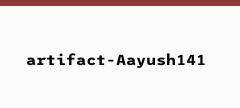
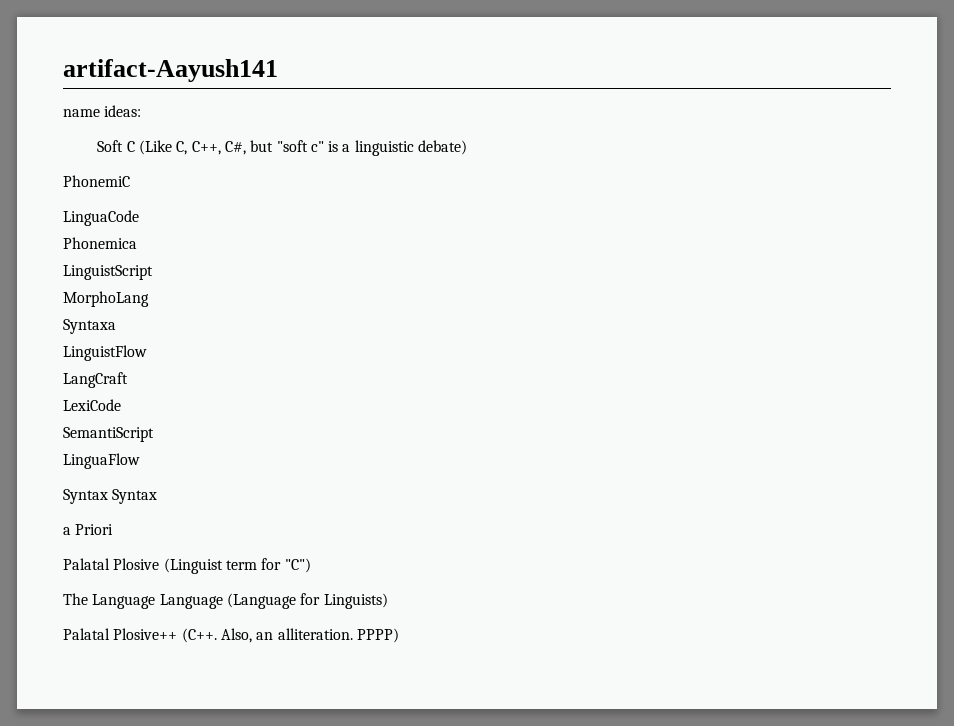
+ name ideas:
+ Soft C (Like C, C++, C#, but "soft c" is a linguistic debate)
+ PhonemiC
+ LinguaCode
+ Phonemica
+ LinguistScript
+ MorphoLang
+ Syntaxa
+ LinguistFlow
+ LangCraft
+ LexiCode
+ SemantiScript
+ LinguaFlow
+ Syntax Syntax
+ a Priori
+ Palatal Plosive (Linguist term for "C")
+ The Language Language (Language for Linguists)
+ Palatal Plosive++ (C++. Also, an alliteration. PPPP)

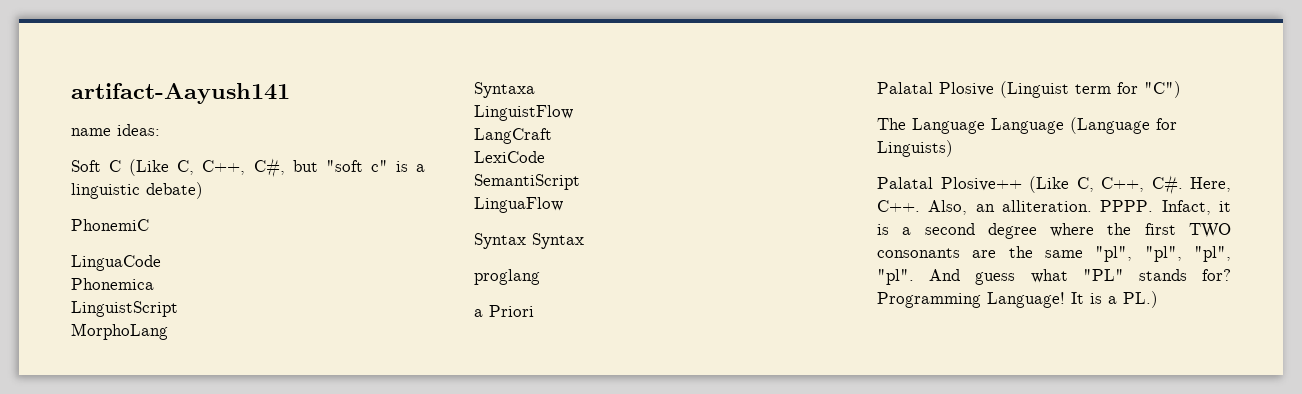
+ proglang
- Palatal Plosive++ (C++. Also, an alliteration. PPPP)
+ Palatal Plosive++ (Like C, C++, C#. Here, C++. Also, an alliteration. PPPP. Infact, it is a second degree where the first TWO consonants are the same "pl", "pl", "pl", "pl". And guess what "PL" stands for? Programming Language! It is a PL.)

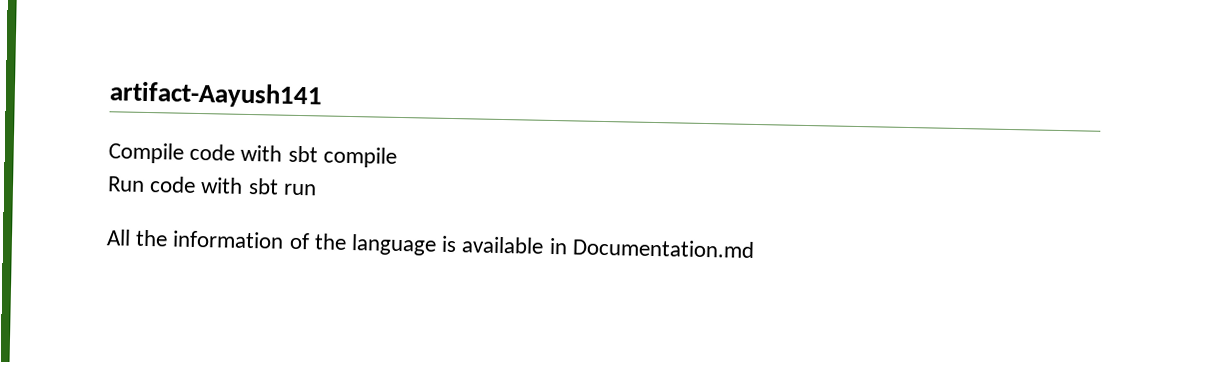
- name ideas:
- Soft C (Like C, C++, C#, but "soft c" is a linguistic debate)
- PhonemiC
- LinguaCode
- Phonemica
- LinguistScript
- MorphoLang
- Syntaxa
- LinguistFlow
- LangCraft
- LexiCode
- SemantiScript
- LinguaFlow
- Syntax Syntax
- proglang
- a Priori
- Palatal Plosive (Linguist term for "C")
- The Language Language (Language for Linguists)
- Palatal Plosive++ (Like C, C++, C#. Here, C++. Also, an alliteration. PPPP. Infact, it is a second degree where the first TWO consonants are the same "pl", "pl", "pl", "pl". And guess what "PL" stands for? Programming Language! It is a PL.)
+ Compile code with sbt compile
+ Run code with sbt run
+ All the information of the language is available in Documentation.md

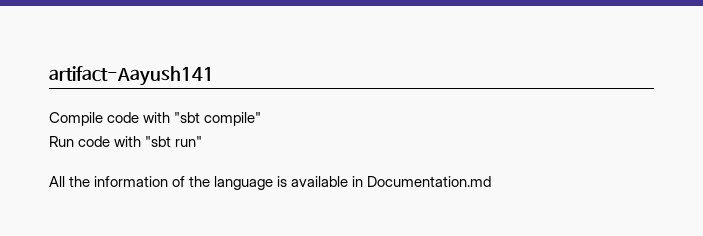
- Compile code with sbt compile
+ Compile code with "sbt compile"
- Run code with sbt run
+ Run code with "sbt run"

